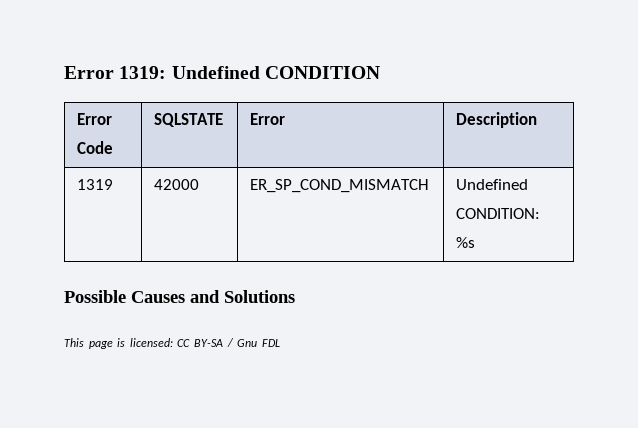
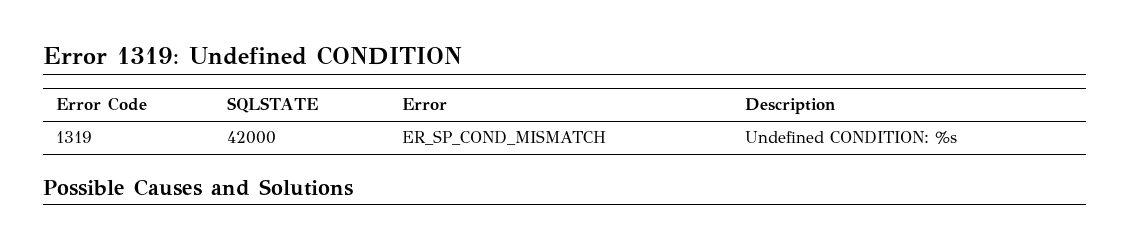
- This page is licensed: CC BY-SA / Gnu FDL

